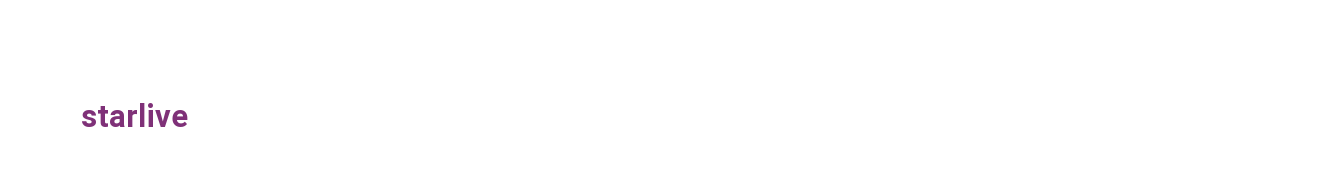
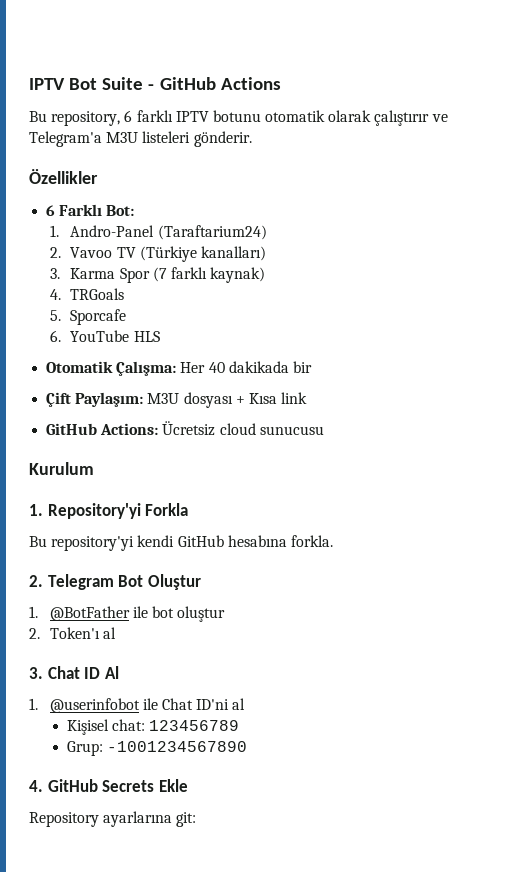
- starlive
+ IPTV Bot Suite - GitHub Actions
+ Bu repository, 6 farklı IPTV botunu otomatik olarak çalıştırır ve Telegram'a M3U listeleri gönderir.
+ Özellikler
+ 6 Farklı Bot:
+ 1. Andro-Panel (Taraftarium24)
+ 2. Vavoo TV (Türkiye kanalları)
+ 3. Karma Spor (7 farklı kaynak)
+ 4. TRGoals
+ 5. Sporcafe
+ 6. YouTube HLS
+ Otomatik Çalışma: Her 40 dakikada bir
+ Çift Paylaşım: M3U dosyası + Kısa link
+ GitHub Actions: Ücretsiz cloud sunucusu
+ Kurulum
+ 1. Repository'yi Forkla
+ Bu repository'yi kendi GitHub hesabına forkla.
+ 2. Telegram Bot Oluştur
+ 1. @BotFather ile bot oluştur
+ 2. Token'ı al
+ 3. Chat ID Al
+ 1. @userinfobot ile Chat ID'ni al
+ Kişisel chat: 123456789
+ Grup: -1001234567890
+ 4. GitHub Secrets Ekle
+ Repository ayarlarına git:

